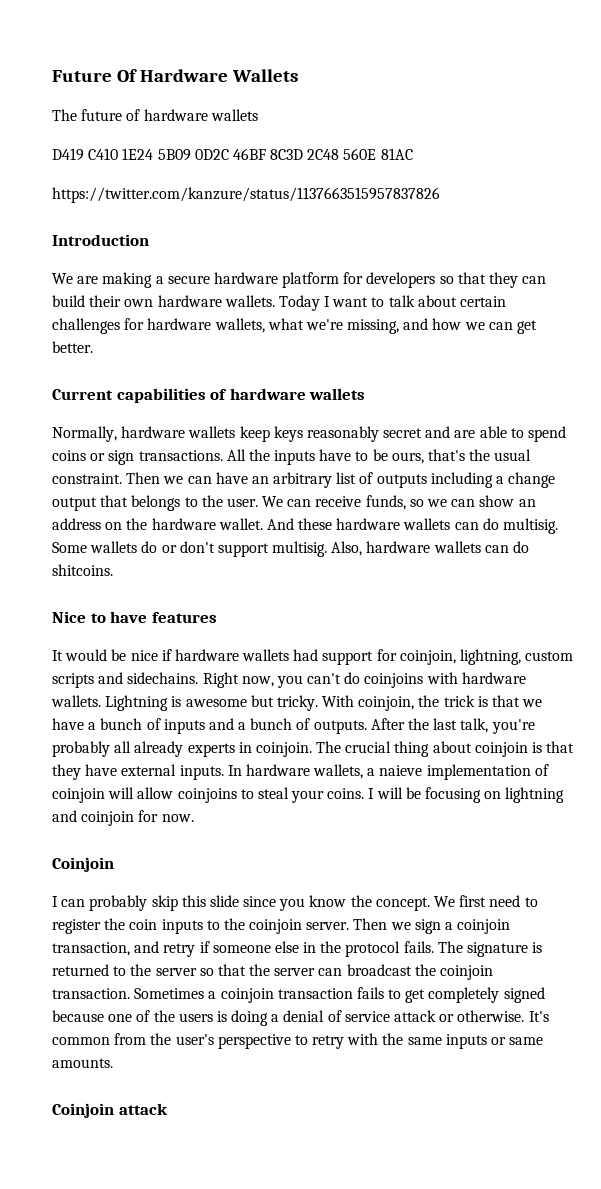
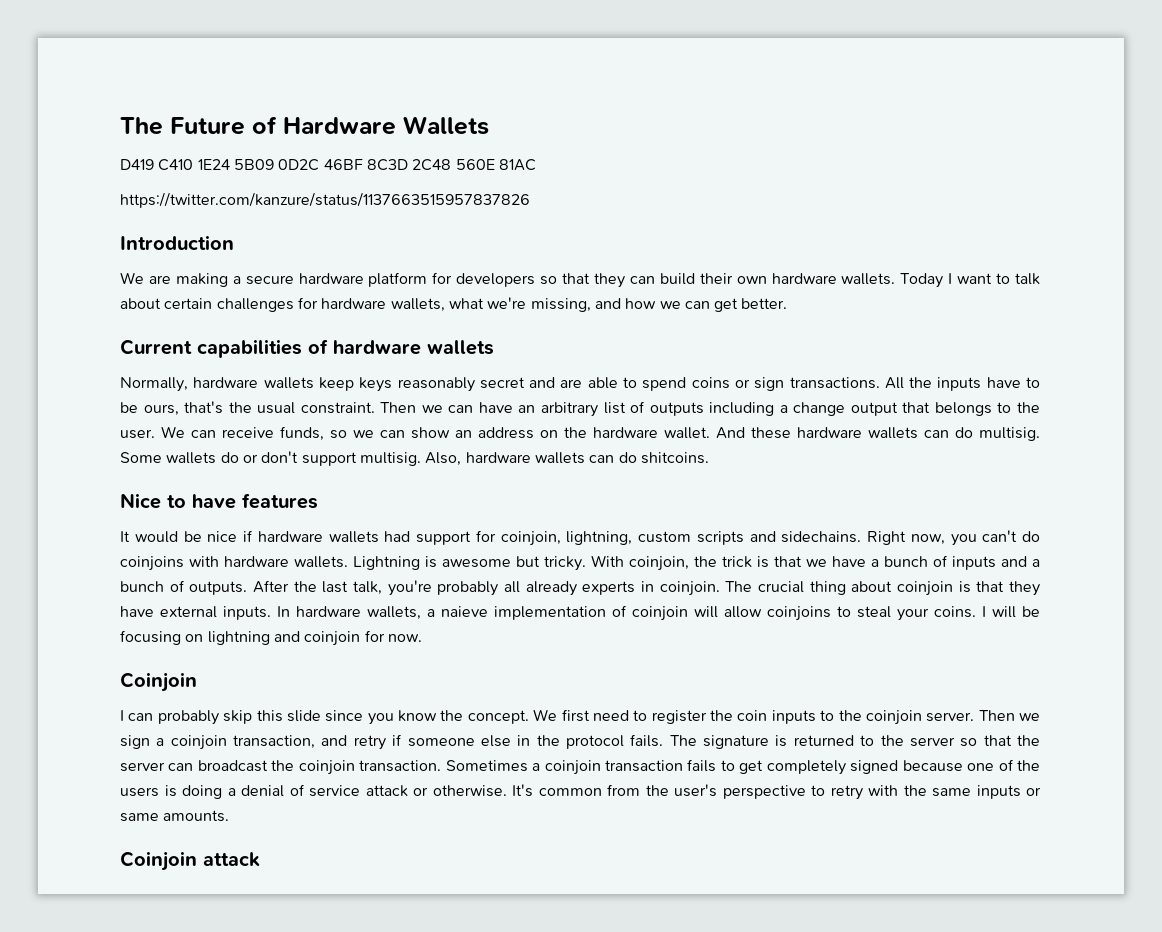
- Future Of Hardware Wallets
+ The Future of Hardware Wallets
- The future of hardware wallets

